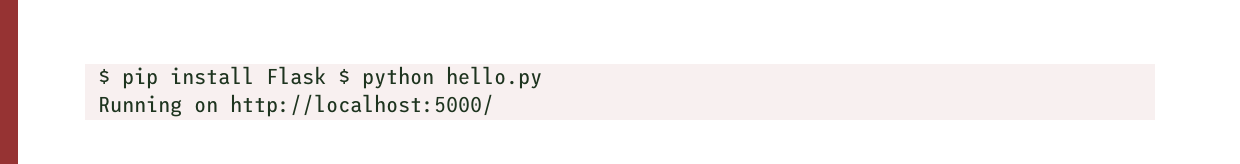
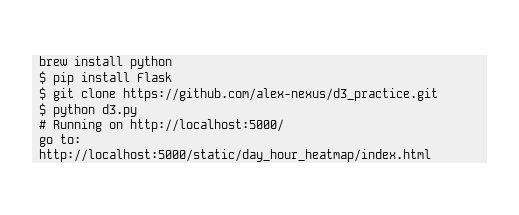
+ brew install python
- $ pip install Flask $ python hello.py
- Running on http://localhost:5000/
+ $ pip install Flask
+ $ git clone https://github.com/alex-nexus/d3_practice.git
+ $ python d3.py
+ # Running on http://localhost:5000/
+ go to: http://localhost:5000/static/day_hour_heatmap/index.html

